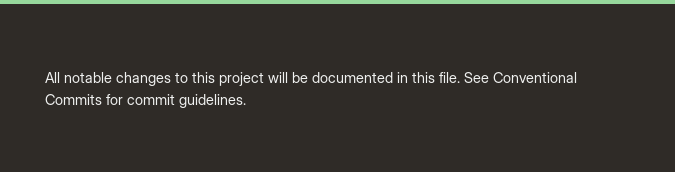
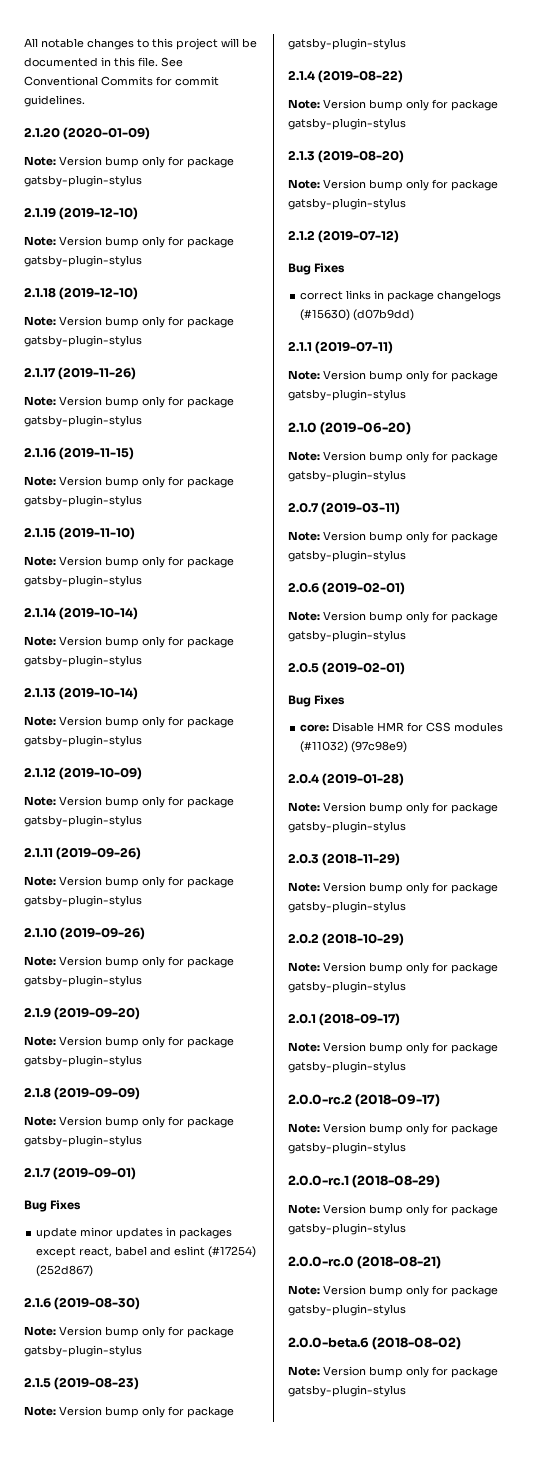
+ 2.1.20 (2020-01-09)
+ Note: Version bump only for package gatsby-plugin-stylus
+ 2.1.19 (2019-12-10)
+ Note: Version bump only for package gatsby-plugin-stylus
+ 2.1.18 (2019-12-10)
+ Note: Version bump only for package gatsby-plugin-stylus
+ 2.1.17 (2019-11-26)
+ Note: Version bump only for package gatsby-plugin-stylus
+ 2.1.16 (2019-11-15)
+ Note: Version bump only for package gatsby-plugin-stylus
+ 2.1.15 (2019-11-10)
+ Note: Version bump only for package gatsby-plugin-stylus
+ 2.1.14 (2019-10-14)
+ Note: Version bump only for package gatsby-plugin-stylus
+ 2.1.13 (2019-10-14)
+ Note: Version bump only for package gatsby-plugin-stylus
+ 2.1.12 (2019-10-09)
+ Note: Version bump only for package gatsby-plugin-stylus
+ 2.1.11 (2019-09-26)
+ Note: Version bump only for package gatsby-plugin-stylus
+ 2.1.10 (2019-09-26)
+ Note: Version bump only for package gatsby-plugin-stylus
+ 2.1.9 (2019-09-20)
+ Note: Version bump only for package gatsby-plugin-stylus
+ 2.1.8 (2019-09-09)
+ Note: Version bump only for package gatsby-plugin-stylus
+ 2.1.7 (2019-09-01)
+ Bug Fixes
+ update minor updates in packages except react, babel and eslint (#17254) (252d867)
+ 2.1.6 (2019-08-30)
+ Note: Version bump only for package gatsby-plugin-stylus
+ 2.1.5 (2019-08-23)
+ Note: Version bump only for package gatsby-plugin-stylus
+ 2.1.4 (2019-08-22)
+ Note: Version bump only for package gatsby-plugin-stylus
+ 2.1.3 (2019-08-20)
+ Note: Version bump only for package gatsby-plugin-stylus
+ 2.1.2 (2019-07-12)
+ Bug Fixes
+ correct links in package changelogs (#15630) (d07b9dd)
+ 2.1.1 (2019-07-11)
+ Note: Version bump only for package gatsby-plugin-stylus
+ 2.1.0 (2019-06-20)
+ Note: Version bump only for package gatsby-plugin-stylus
+ 2.0.7 (2019-03-11)
+ Note: Version bump only for package gatsby-plugin-stylus
+ 2.0.6 (2019-02-01)
+ Note: Version bump only for package gatsby-plugin-stylus
+ 2.0.5 (2019-02-01)
+ Bug Fixes
+ core: Disable HMR for CSS modules (#11032) (97c98e9)
+ 2.0.4 (2019-01-28)
+ Note: Version bump only for package gatsby-plugin-stylus
+ 2.0.3 (2018-11-29)
+ Note: Version bump only for package gatsby-plugin-stylus
+ 2.0.2 (2018-10-29)
+ Note: Version bump only for package gatsby-plugin-stylus
+ 2.0.1 (2018-09-17)
+ Note: Version bump only for package gatsby-plugin-stylus
+ 2.0.0-rc.2 (2018-09-17)
+ Note: Version bump only for package gatsby-plugin-stylus
+ 2.0.0-rc.1 (2018-08-29)
+ Note: Version bump only for package gatsby-plugin-stylus
+ 2.0.0-rc.0 (2018-08-21)
+ Note: Version bump only for package gatsby-plugin-stylus
+ 2.0.0-beta.6 (2018-08-02)
+ Note: Version bump only for package gatsby-plugin-stylus

